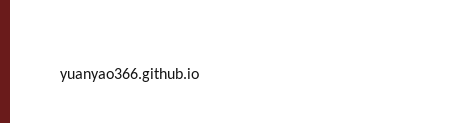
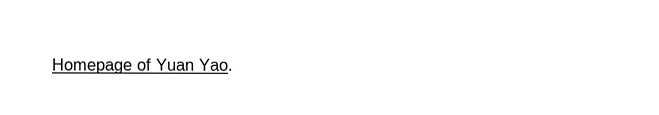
- yuanyao366.github.io
+ Homepage of Yuan Yao.

